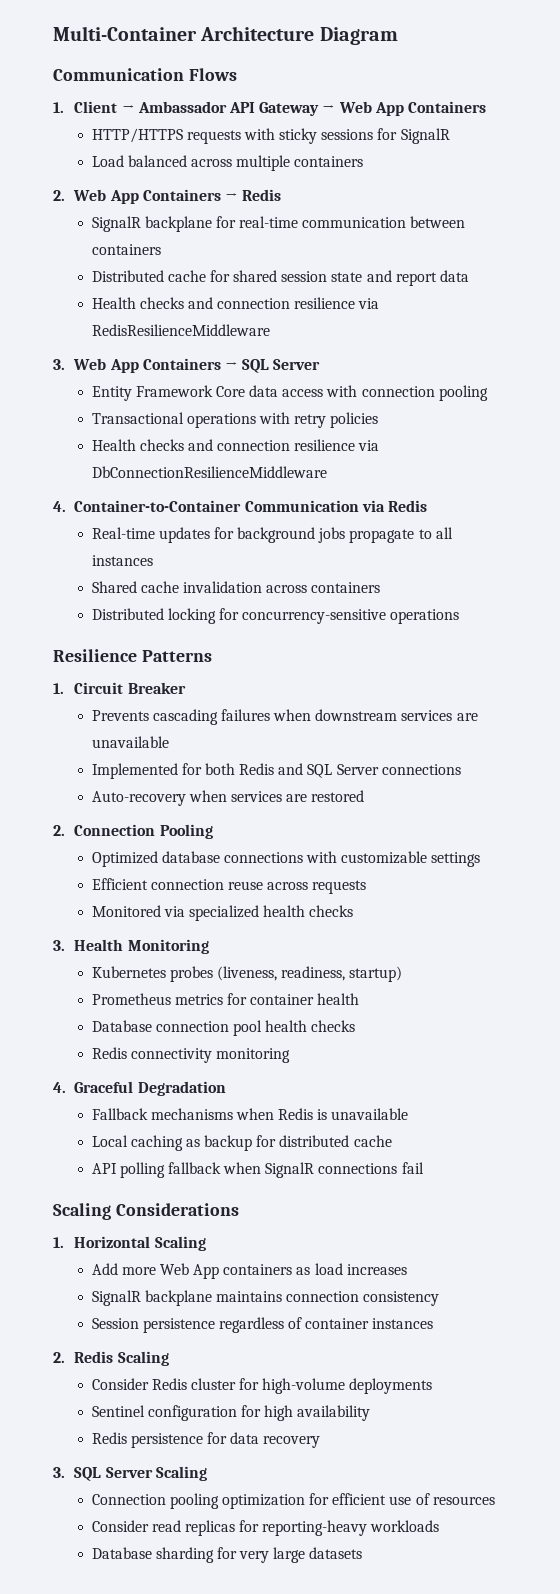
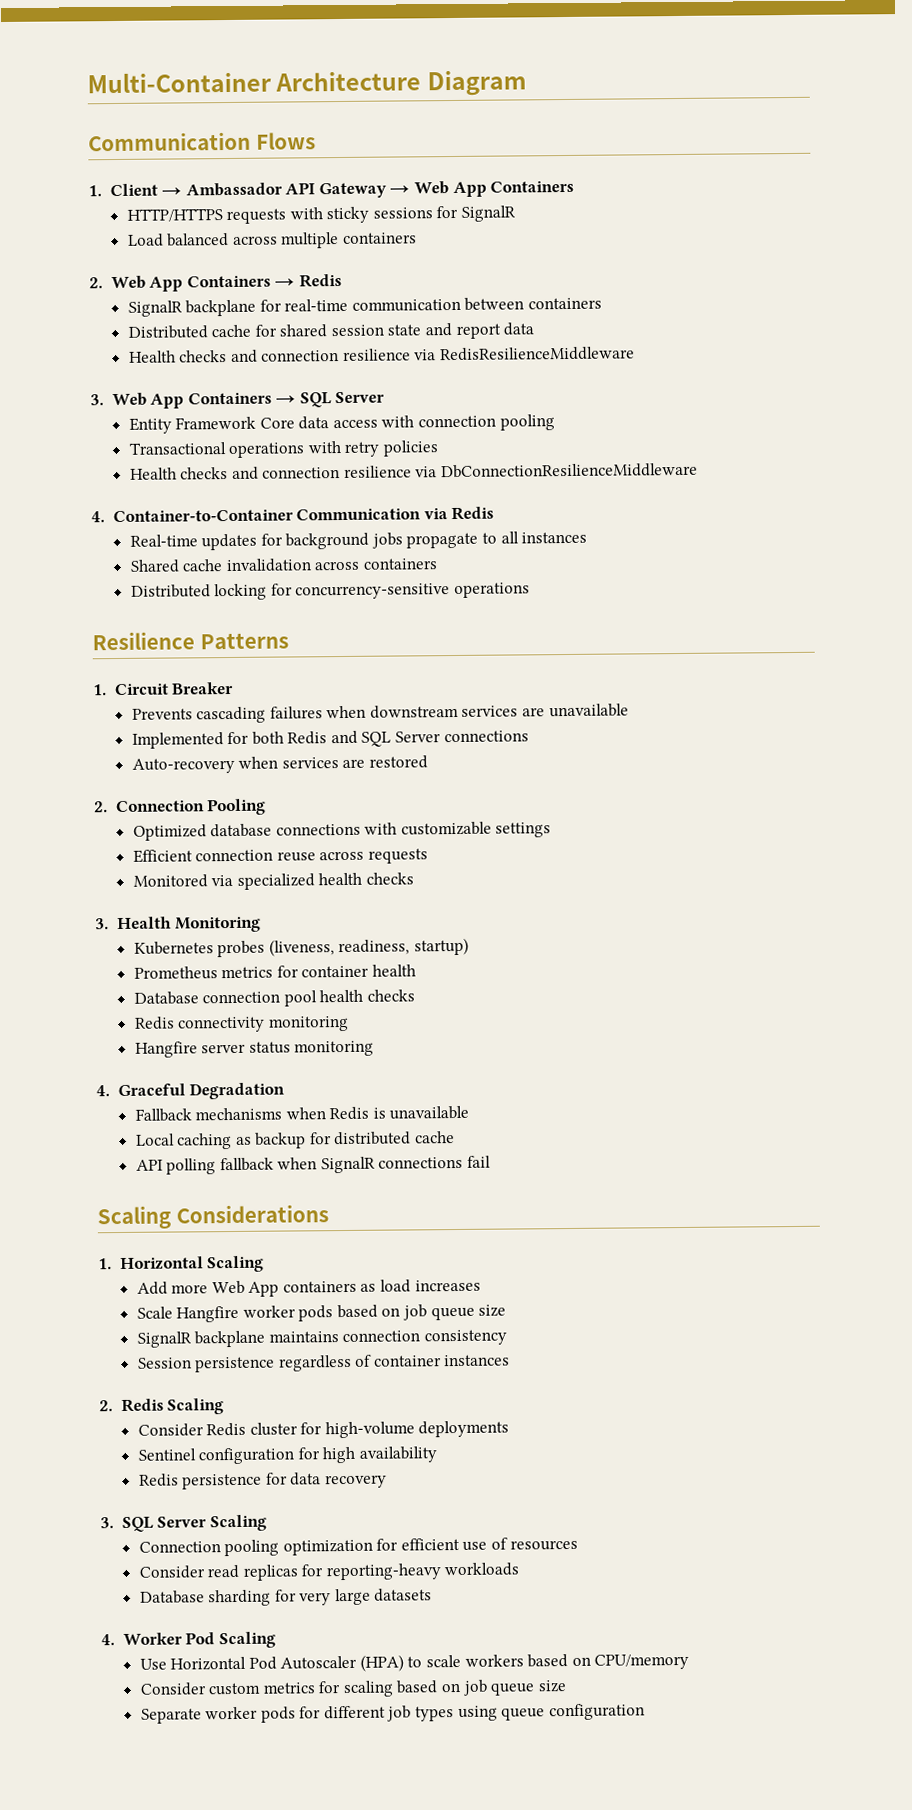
+ Hangfire server status monitoring
+ Scale Hangfire worker pods based on job queue size
+ 4. Worker Pod Scaling
+ Use Horizontal Pod Autoscaler (HPA) to scale workers based on CPU/memory
+ Consider custom metrics for scaling based on job queue size
+ Separate worker pods for different job types using queue configuration

